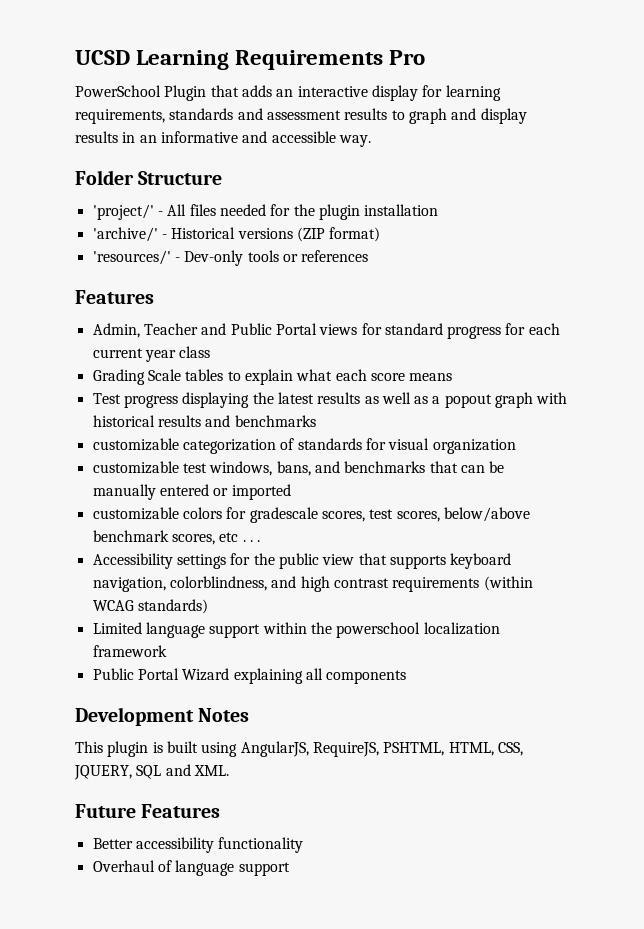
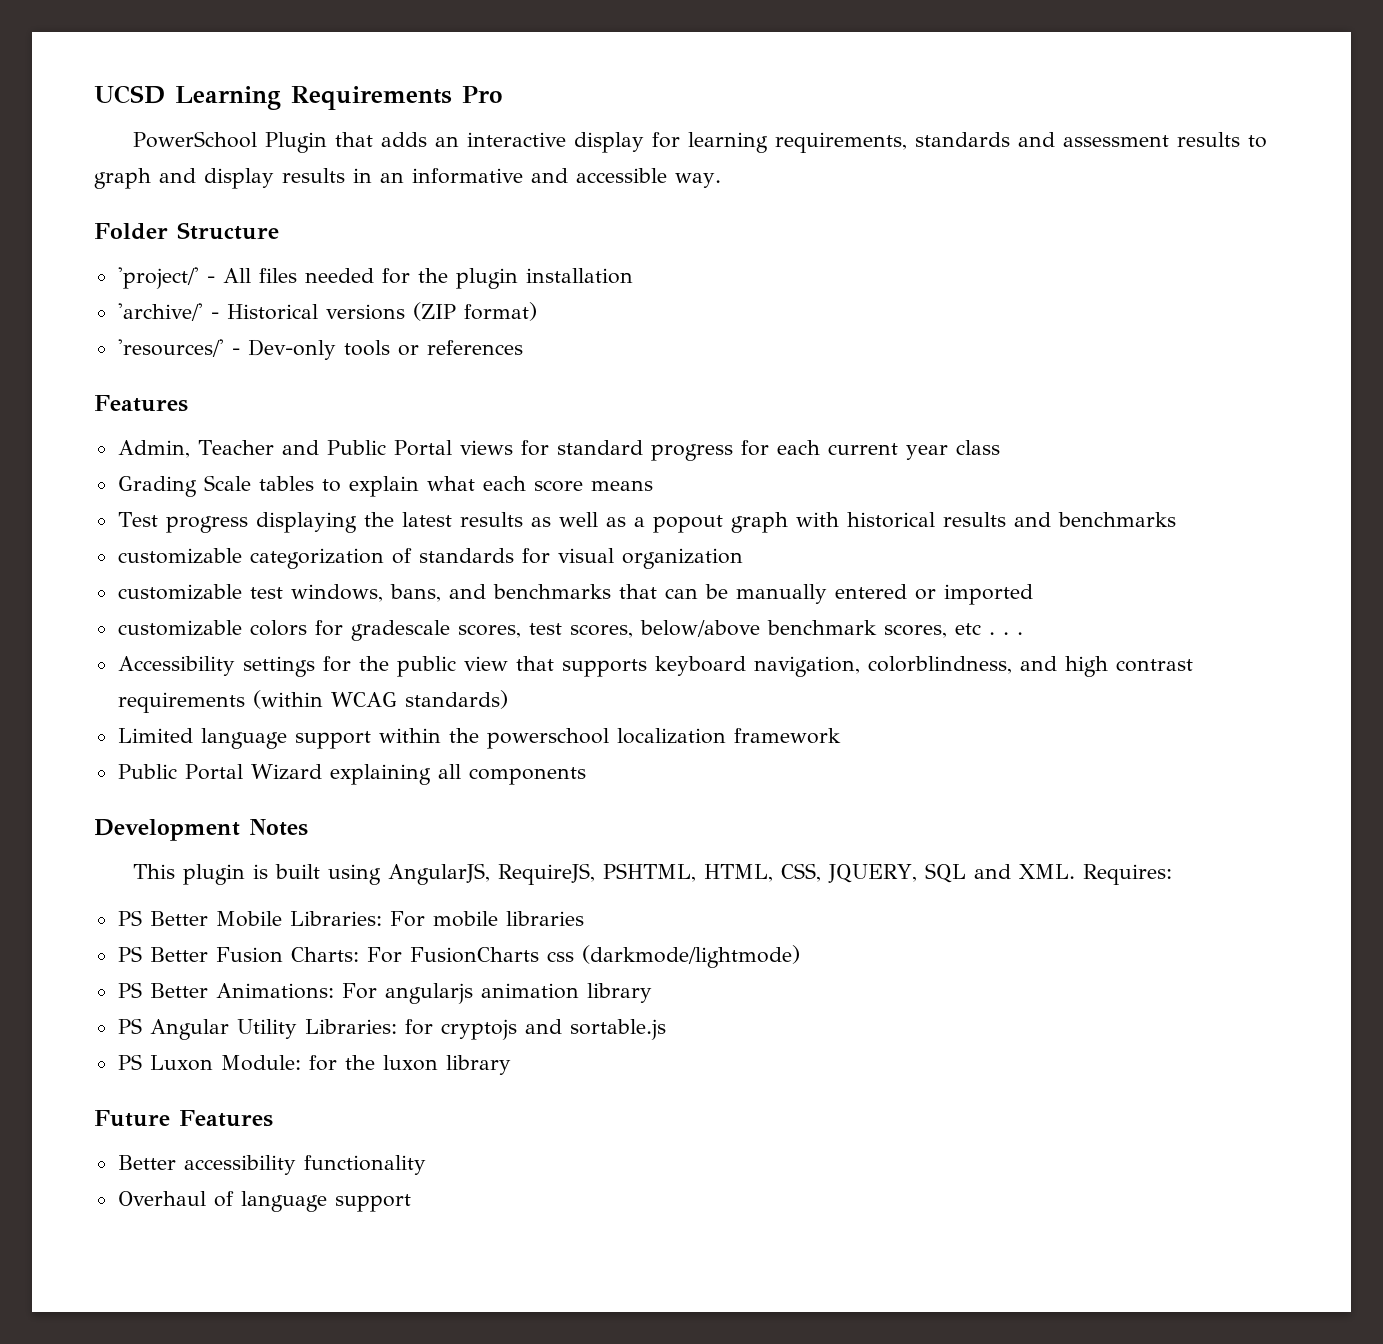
- This plugin is built using AngularJS, RequireJS, PSHTML, HTML, CSS, JQUERY, SQL and XML.
+ This plugin is built using AngularJS, RequireJS, PSHTML, HTML, CSS, JQUERY, SQL and XML. Requires:
+ PS Better Mobile Libraries: For mobile libraries
+ PS Better Fusion Charts: For FusionCharts css (darkmode/lightmode)
+ PS Better Animations: For angularjs animation library
+ PS Angular Utility Libraries: for cryptojs and sortable.js
+ PS Luxon Module: for the luxon library

